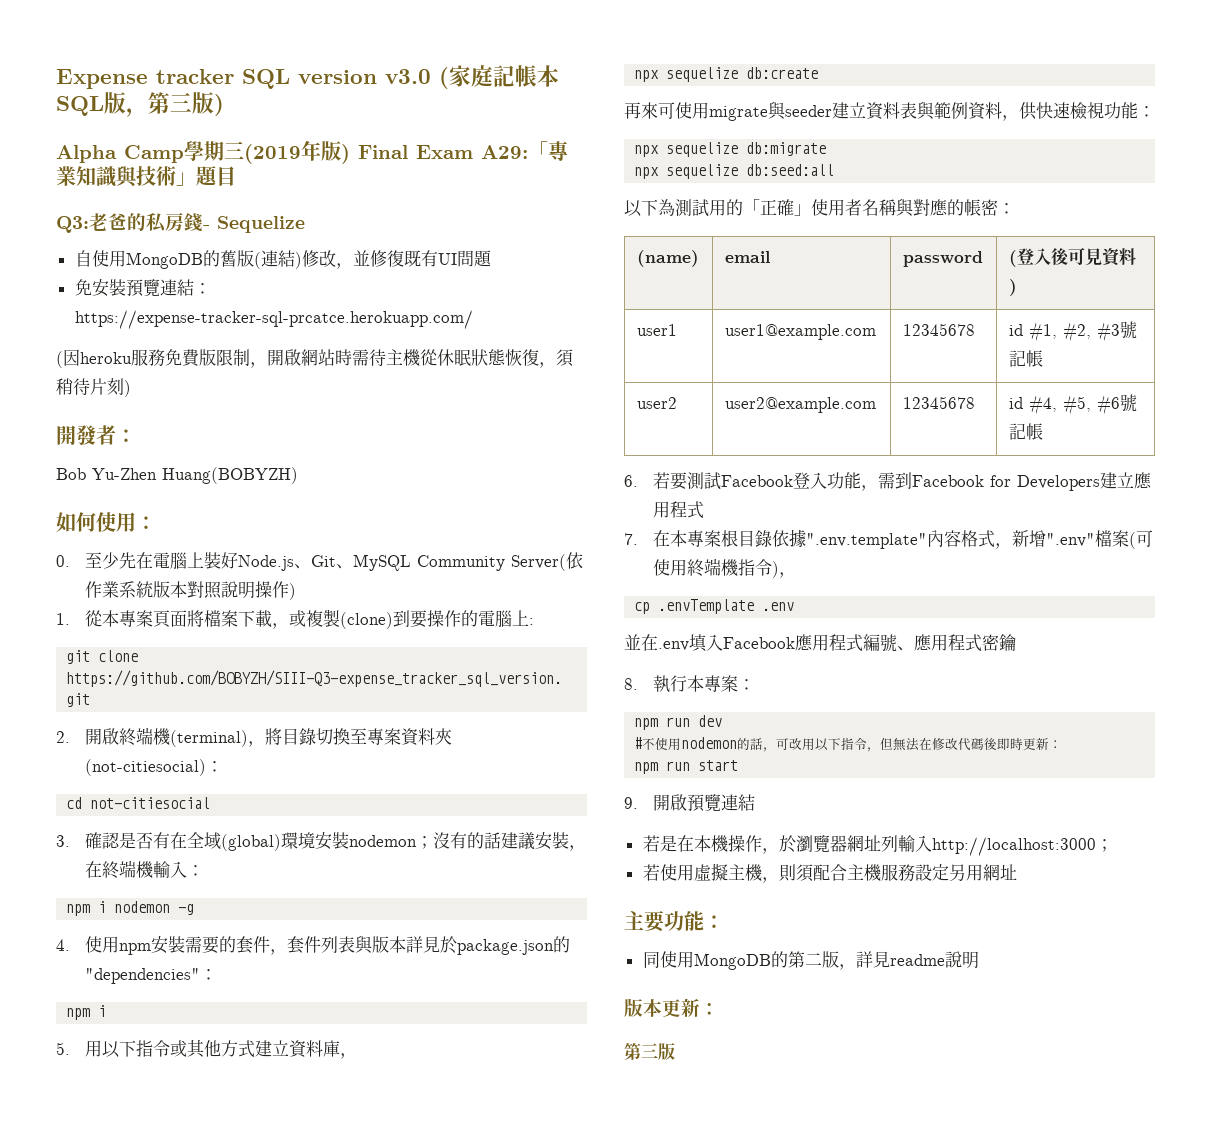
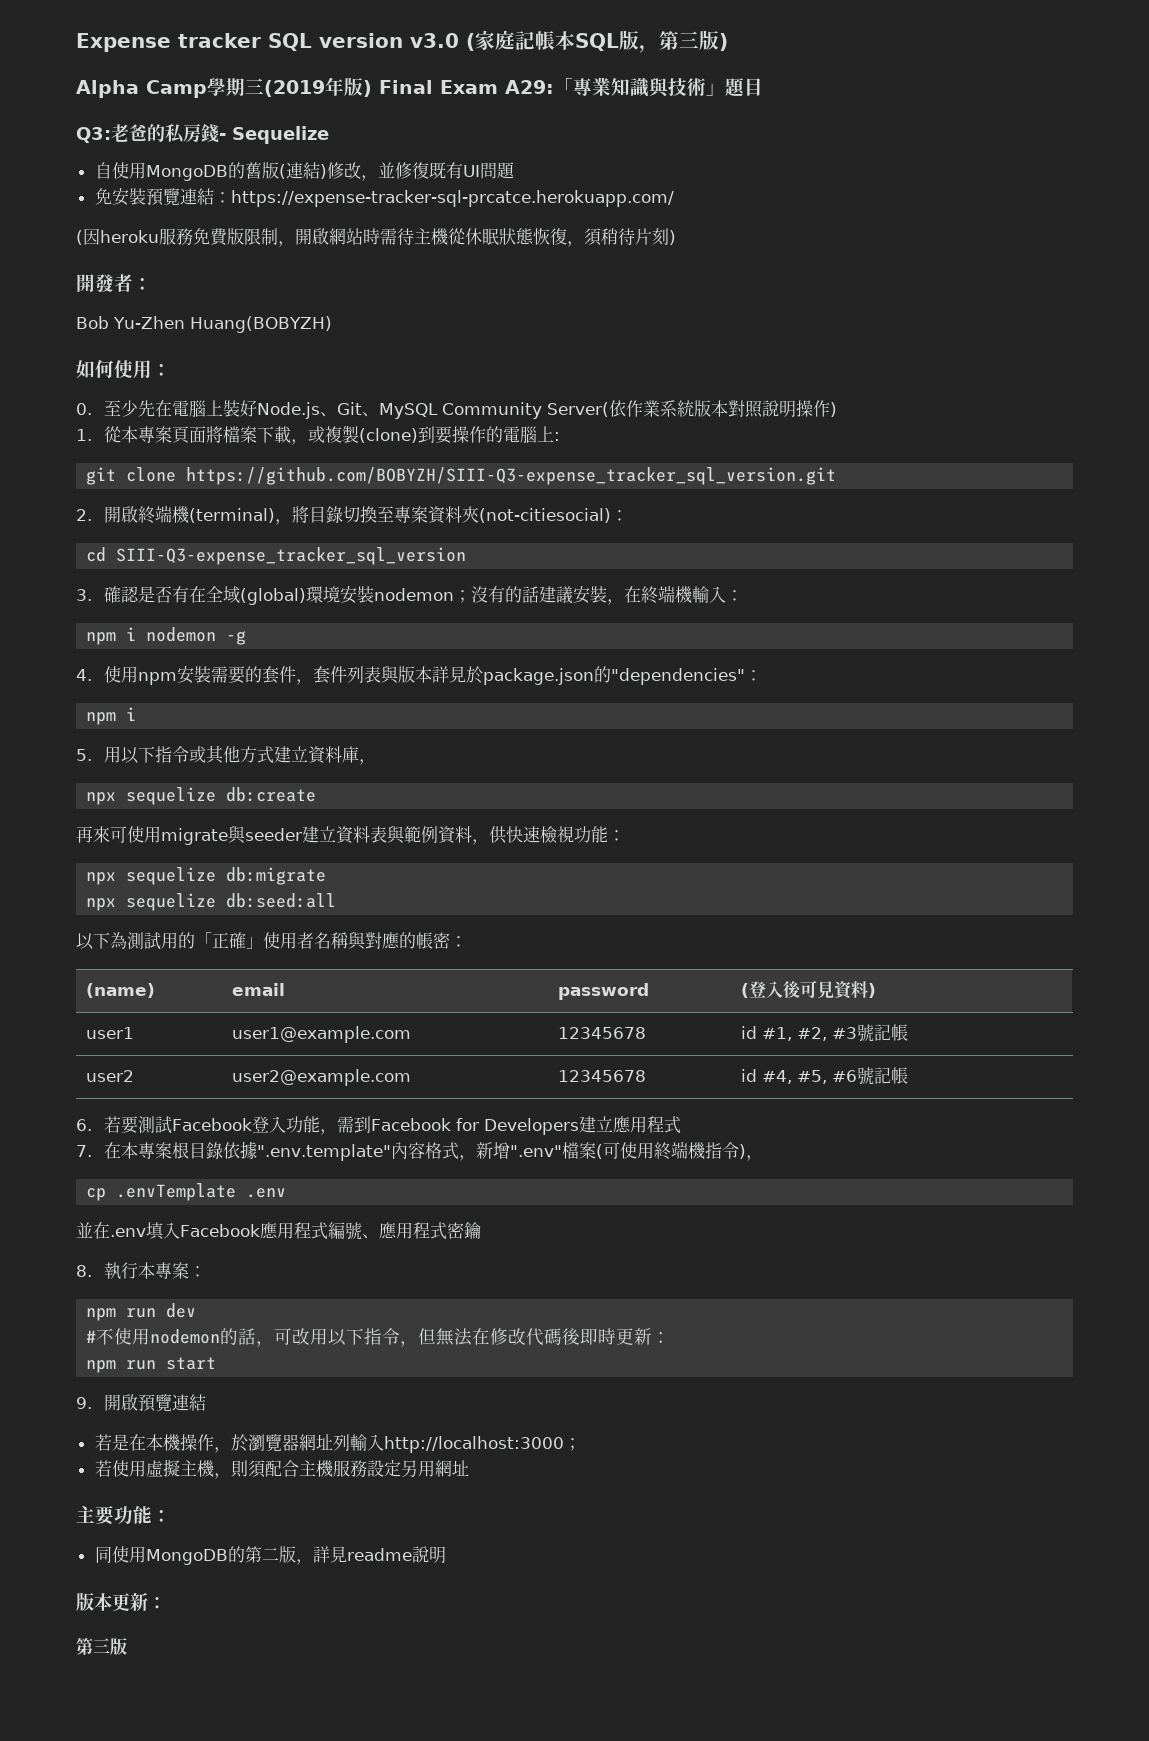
- cd not-citiesocial
+ cd SIII-Q3-expense_tracker_sql_version

